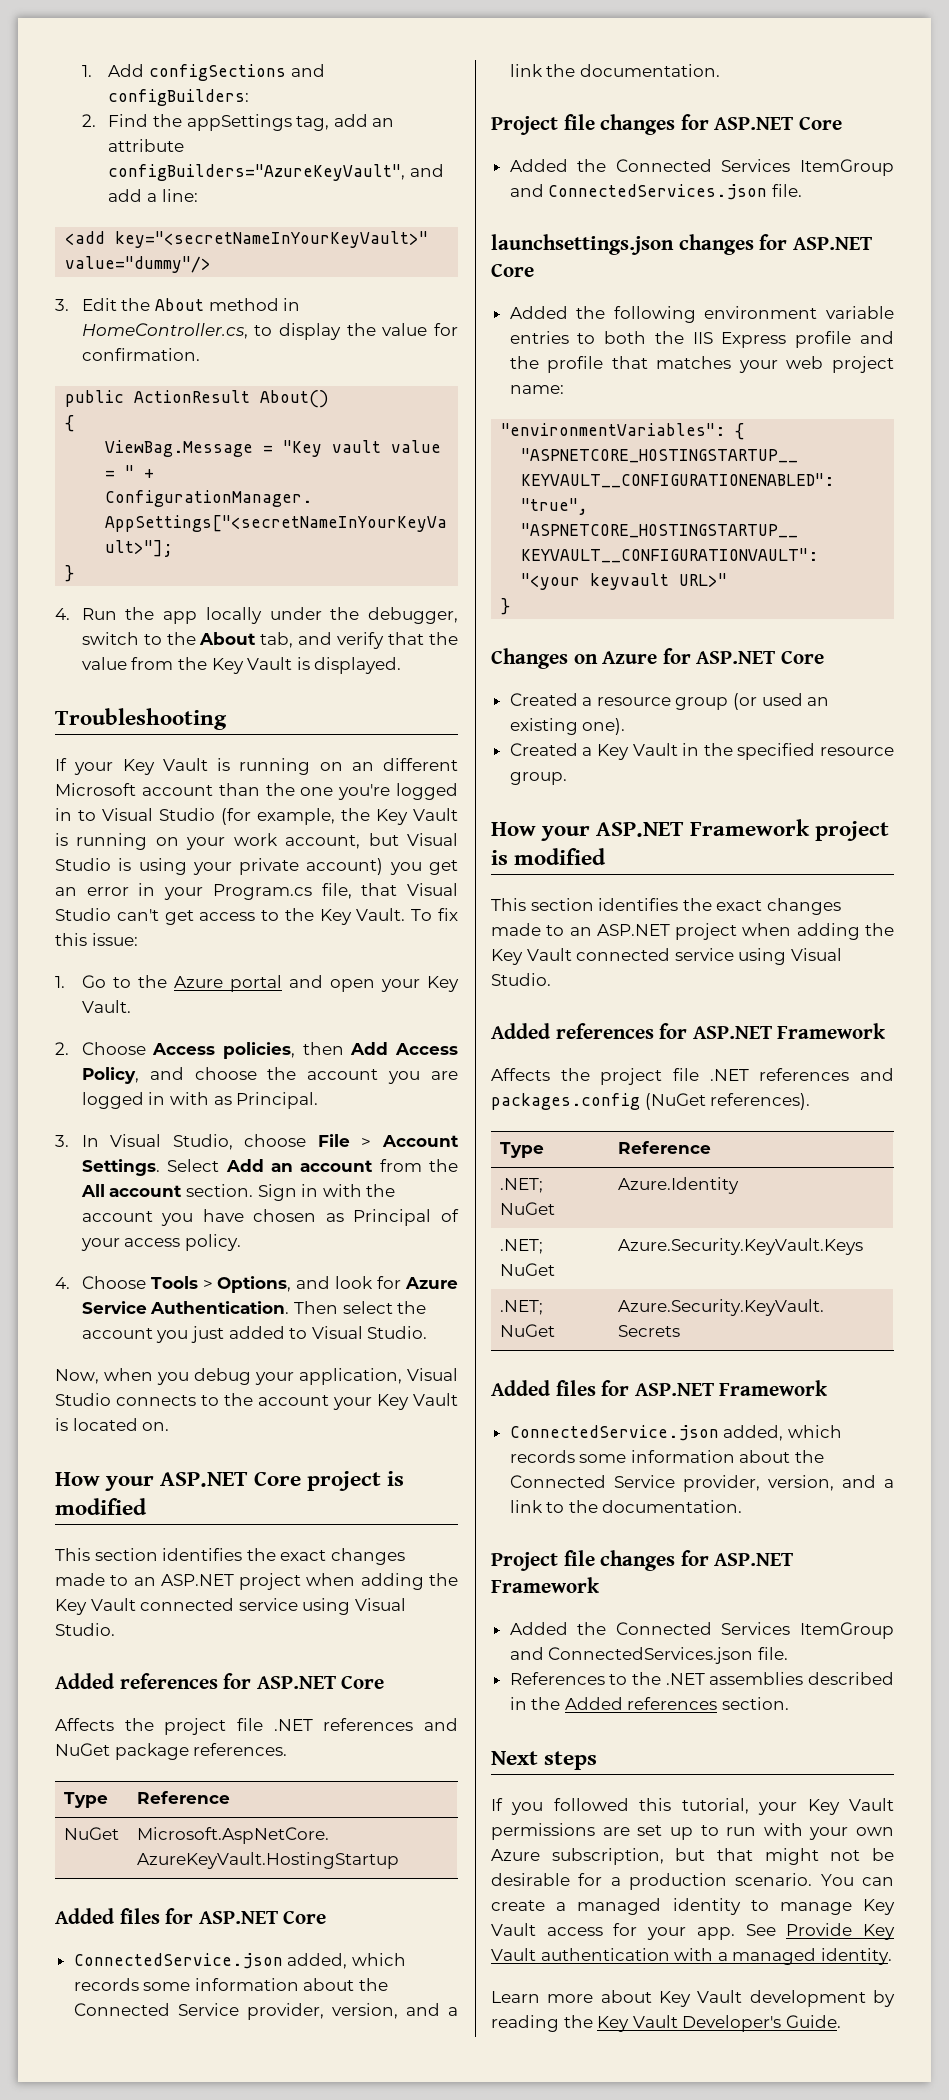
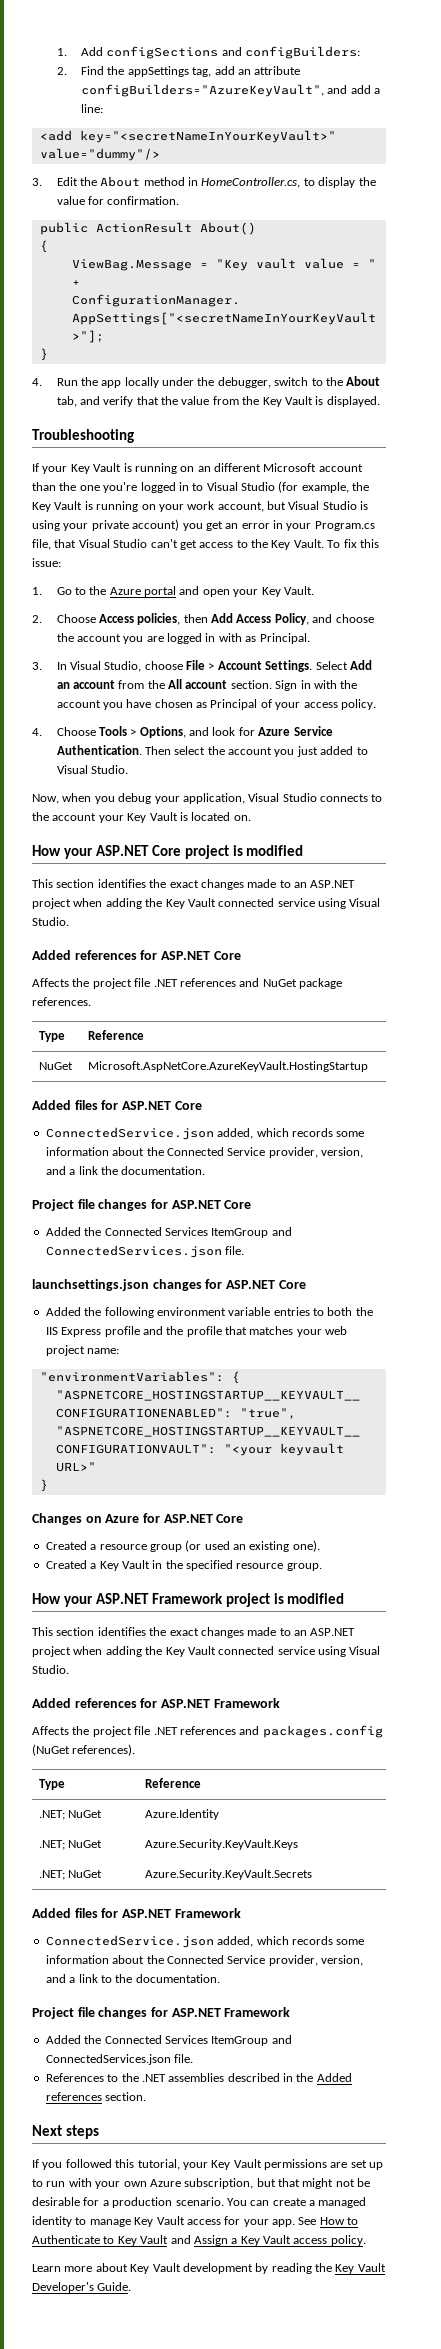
- See Provide Key Vault authentication with a managed identity.
+ See How to Authenticate to Key Vault and Assign a Key Vault access policy.

